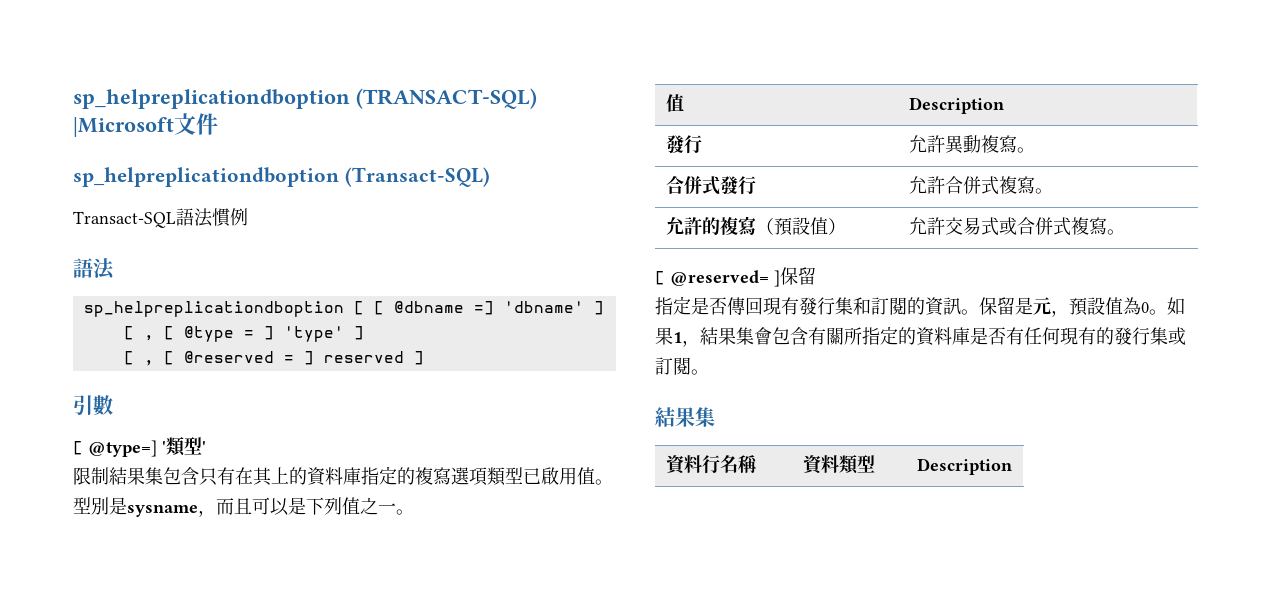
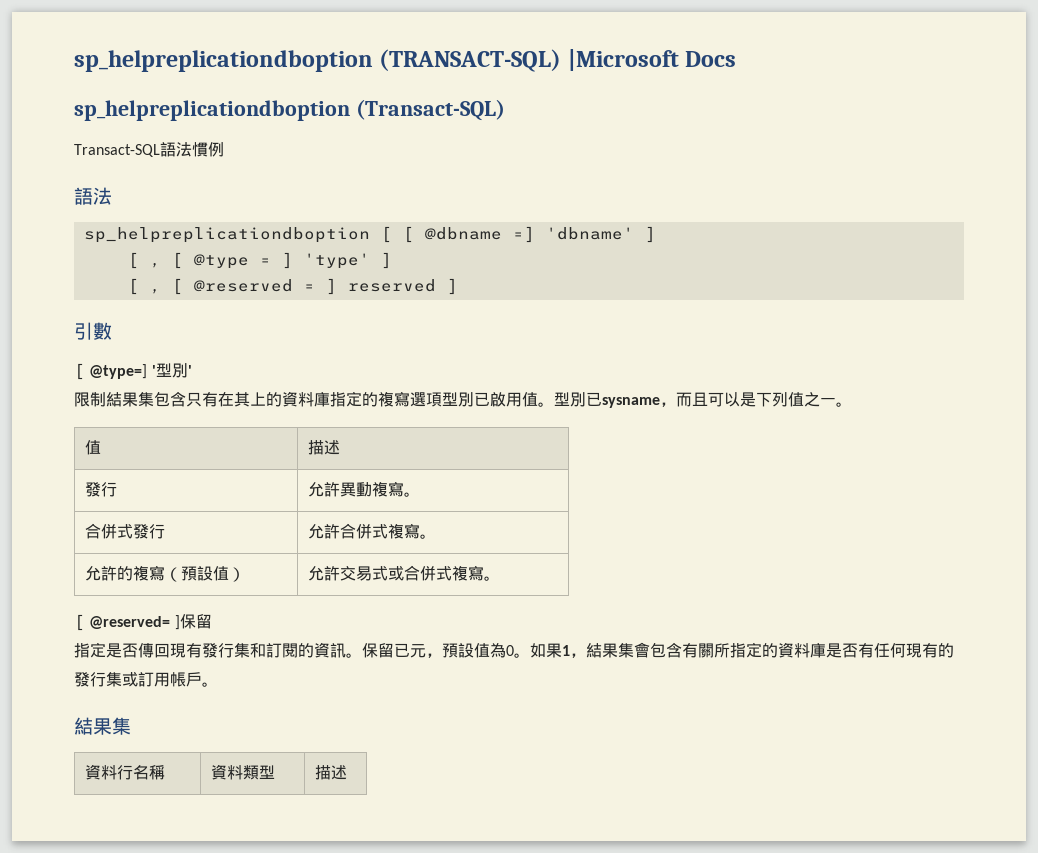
- sp_helpreplicationdboption (TRANSACT-SQL) |Microsoft文件
+ sp_helpreplicationdboption (TRANSACT-SQL) |Microsoft Docs
- [ @type=] '類型'
+ [ @type=] '型別'
- 限制結果集包含只有在其上的資料庫指定的複寫選項類型已啟用值。
+ 限制結果集包含只有在其上的資料庫指定的複寫選項型別已啟用值。
- 型別是sysname，而且可以是下列值之一。
+ 型別已sysname，而且可以是下列值之一。
- 值 | Description
+ 值 | 描述
- 保留是元，預設值為0。
+ 保留已元，預設值為0。
- 如果1，結果集會包含有關所指定的資料庫是否有任何現有的發行集或訂閱。
+ 如果1，結果集會包含有關所指定的資料庫是否有任何現有的發行集或訂用帳戶。
- 資料行名稱 | 資料類型 | Description
+ 資料行名稱 | 資料類型 | 描述

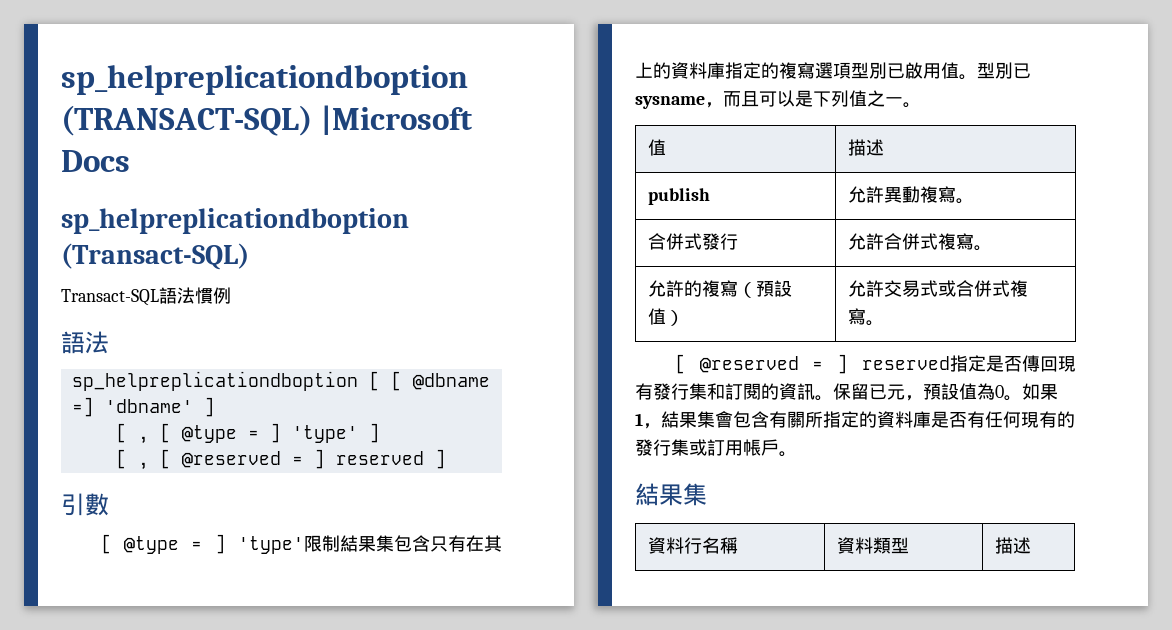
- [ @type=] '型別'
- 限制結果集包含只有在其上的資料庫指定的複寫選項型別已啟用值。
+ [ @type = ] 'type'限制結果集包含只有在其上的資料庫指定的複寫選項型別已啟用值。
- 發行 | 允許異動複寫。
+ publish | 允許異動複寫。
- [ @reserved= ]保留
- 指定是否傳回現有發行集和訂閱的資訊。
+ [ @reserved = ] reserved指定是否傳回現有發行集和訂閱的資訊。

